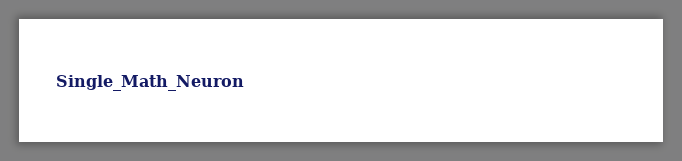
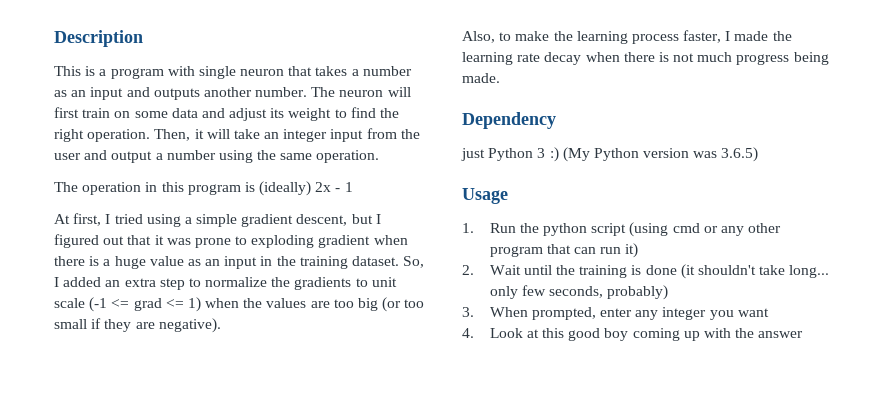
- Single_Math_Neuron
+ Description
+ This is a program with single neuron that takes a number as an input and outputs another number. The neuron will first train on some data and adjust its weight to find the right operation. Then, it will take an integer input from the user and output a number using the same operation.
+ The operation in this program is (ideally) 2x - 1
+ At first, I tried using a simple gradient descent, but I figured out that it was prone to exploding gradient when there is a huge value as an input in the training dataset. So, I added an extra step to normalize the gradients to unit scale (-1 <= grad <= 1) when the values are too big (or too small if they are negative).
+ Also, to make the learning process faster, I made the learning rate decay when there is not much progress being made.
+ Dependency
+ just Python 3 :) (My Python version was 3.6.5)
+ Usage
+ 1. Run the python script (using cmd or any other program that can run it)
+ 2. Wait until the training is done (it shouldn't take long... only few seconds, probably)
+ 3. When prompted, enter any integer you want
+ 4. Look at this good boy coming up with the answer

